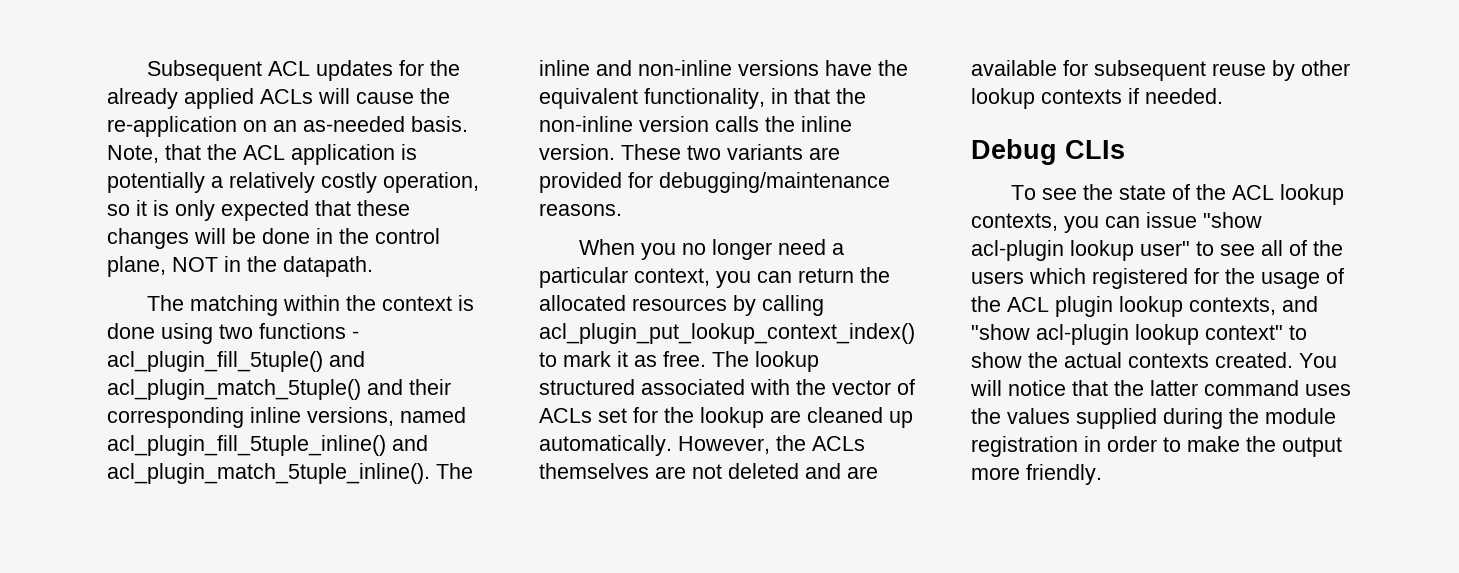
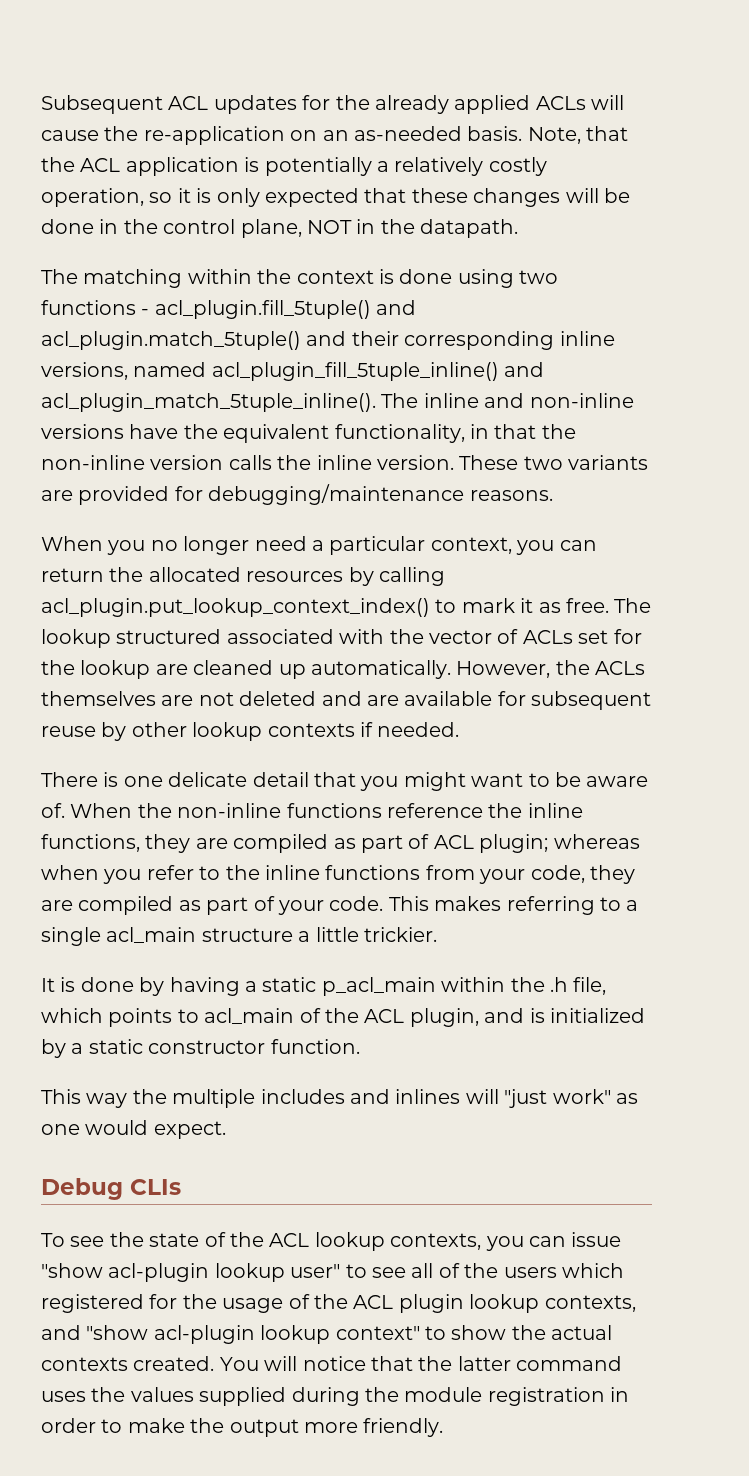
- The matching within the context is done using two functions - acl_plugin_fill_5tuple() and acl_plugin_match_5tuple() and their corresponding inline versions, named acl_plugin_fill_5tuple_inline() and acl_plugin_match_5tuple_inline().
+ The matching within the context is done using two functions - acl_plugin.fill_5tuple() and acl_plugin.match_5tuple() and their corresponding inline versions, named acl_plugin_fill_5tuple_inline() and acl_plugin_match_5tuple_inline().
- When you no longer need a particular context, you can return the allocated resources by calling acl_plugin_put_lookup_context_index() to mark it as free.
+ When you no longer need a particular context, you can return the allocated resources by calling acl_plugin.put_lookup_context_index() to mark it as free.
+ There is one delicate detail that you might want to be aware of. When the non-inline functions reference the inline functions, they are compiled as part of ACL plugin; whereas when you refer to the inline functions from your code, they are compiled as part of your code. This makes referring to a single acl_main structure a little trickier.
+ It is done by having a static p_acl_main within the .h file, which points to acl_main of the ACL plugin, and is initialized by a static constructor function.
+ This way the multiple includes and inlines will "just work" as one would expect.

